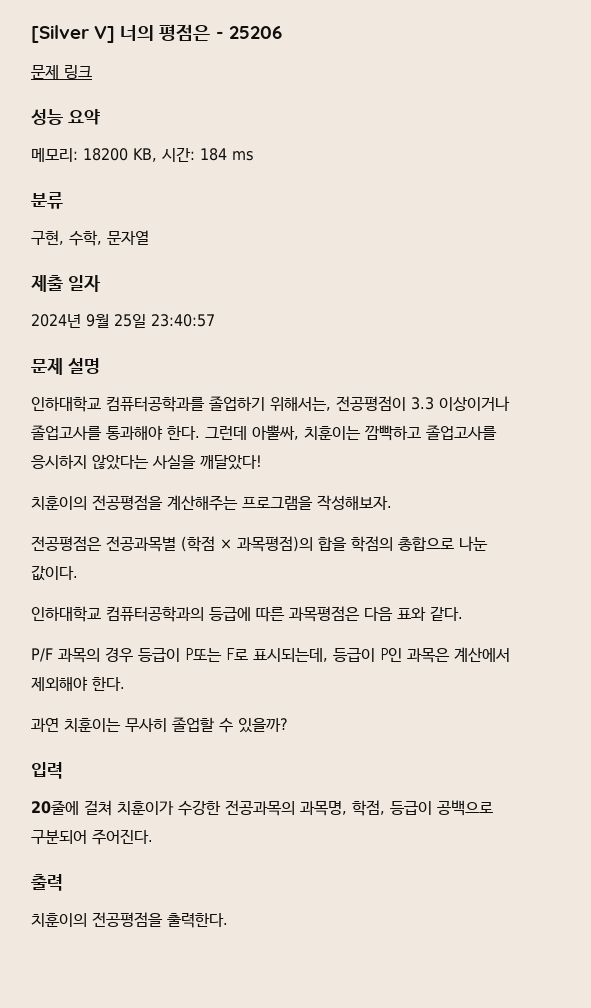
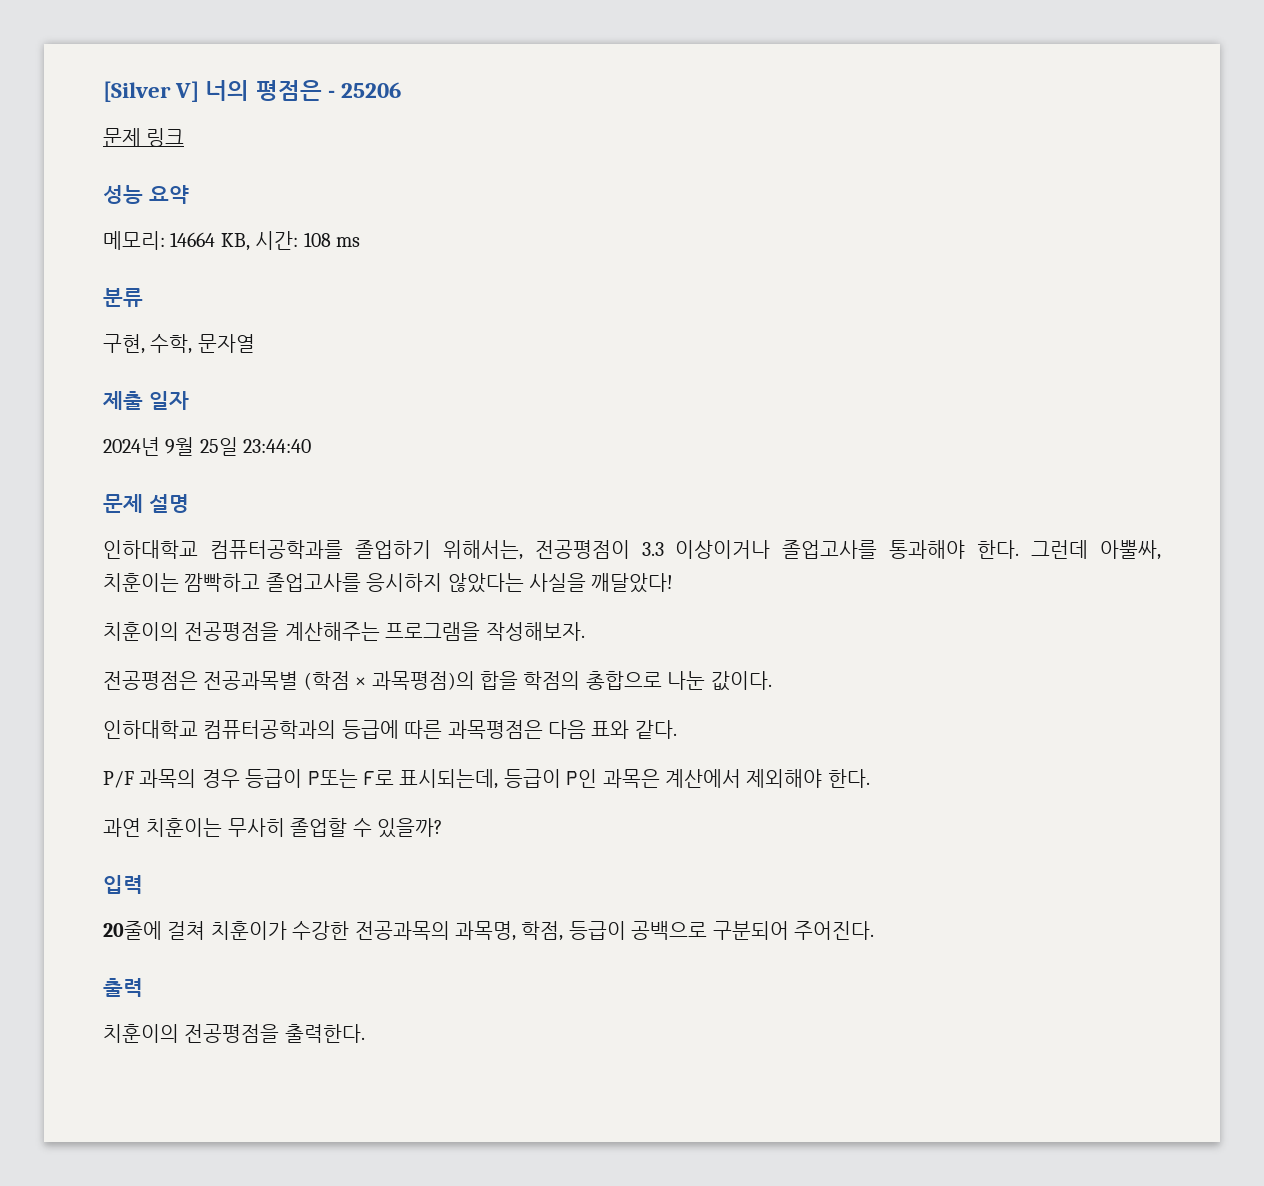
- 메모리: 18200 KB, 시간: 184 ms
+ 메모리: 14664 KB, 시간: 108 ms
- 2024년 9월 25일 23:40:57
+ 2024년 9월 25일 23:44:40

